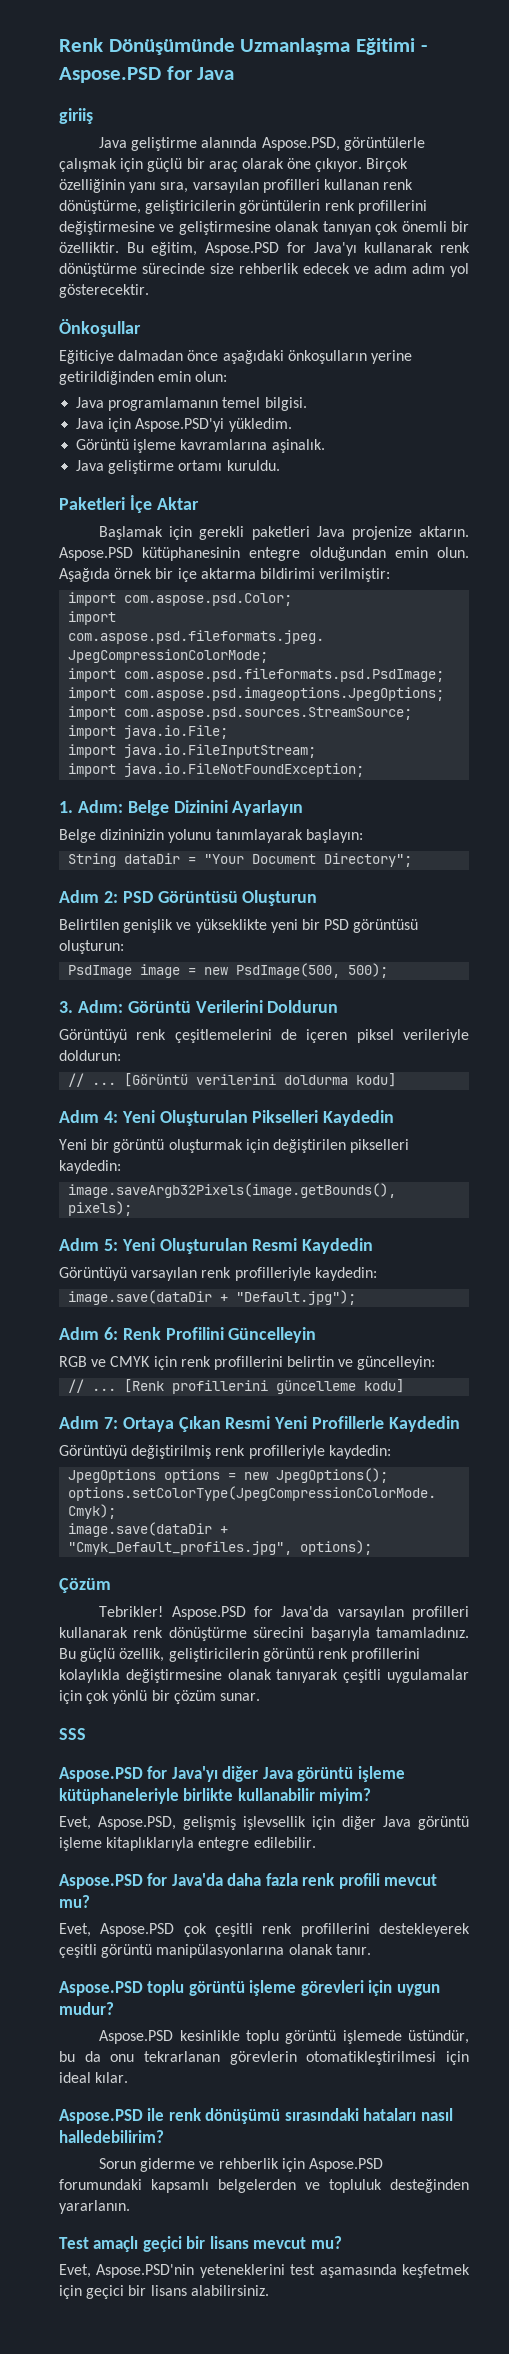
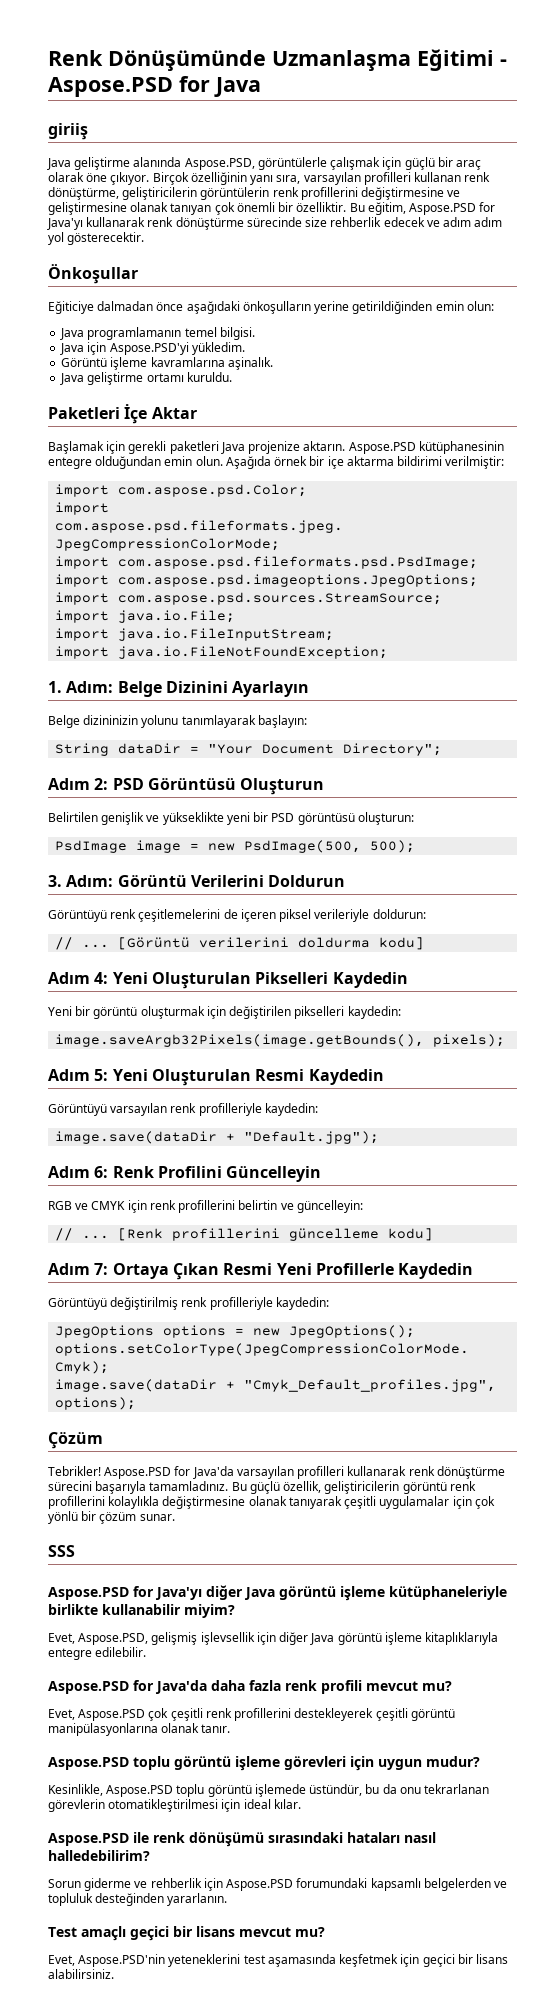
- Aspose.PSD kesinlikle toplu görüntü işlemede üstündür, bu da onu tekrarlanan görevlerin otomatikleştirilmesi için ideal kılar.
+ Kesinlikle, Aspose.PSD toplu görüntü işlemede üstündür, bu da onu tekrarlanan görevlerin otomatikleştirilmesi için ideal kılar.

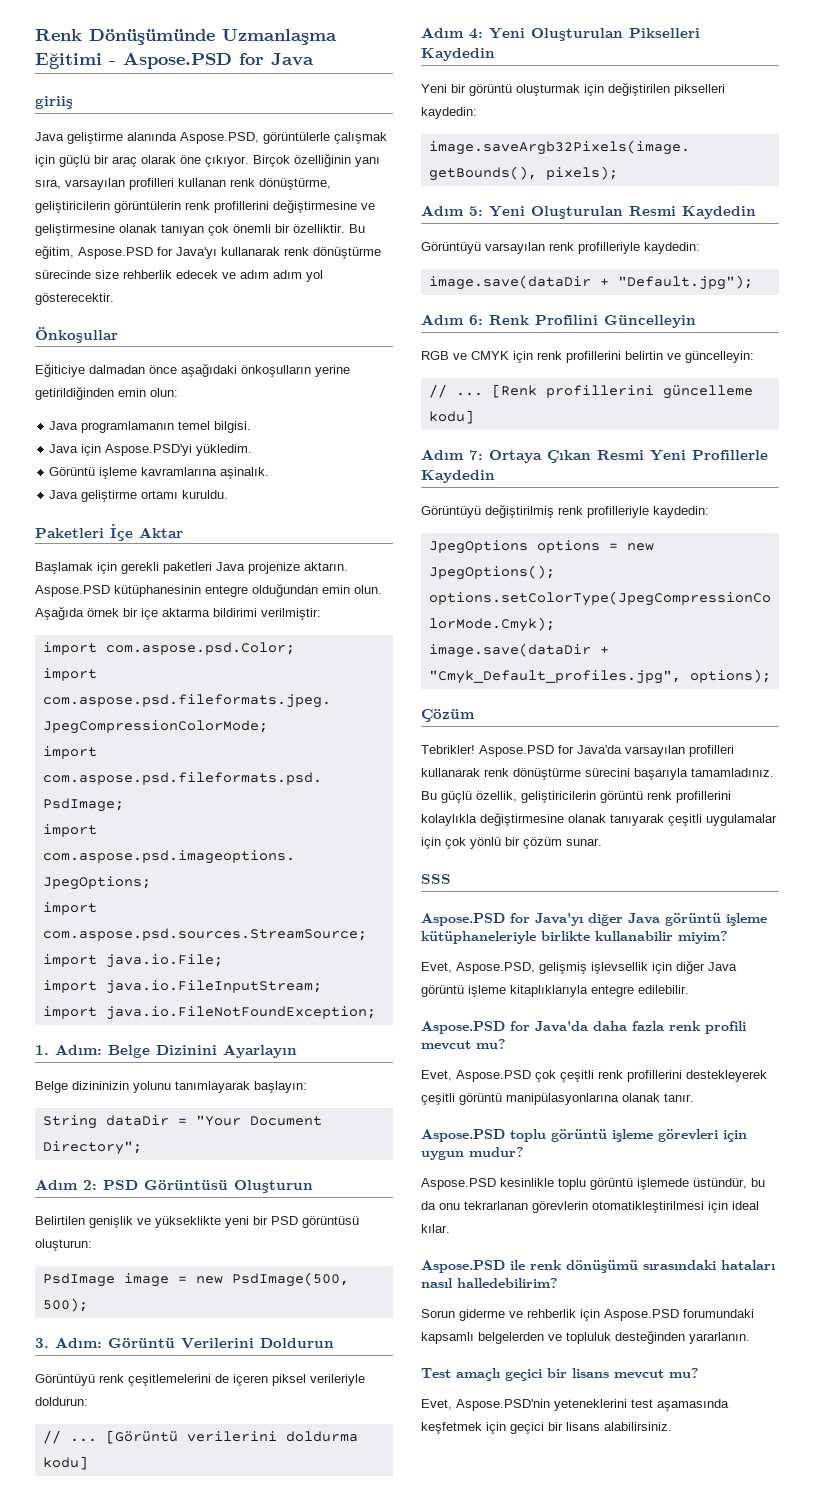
- Kesinlikle, Aspose.PSD toplu görüntü işlemede üstündür, bu da onu tekrarlanan görevlerin otomatikleştirilmesi için ideal kılar.
+ Aspose.PSD kesinlikle toplu görüntü işlemede üstündür, bu da onu tekrarlanan görevlerin otomatikleştirilmesi için ideal kılar.

